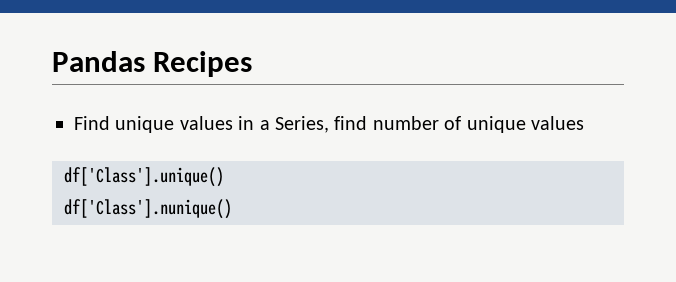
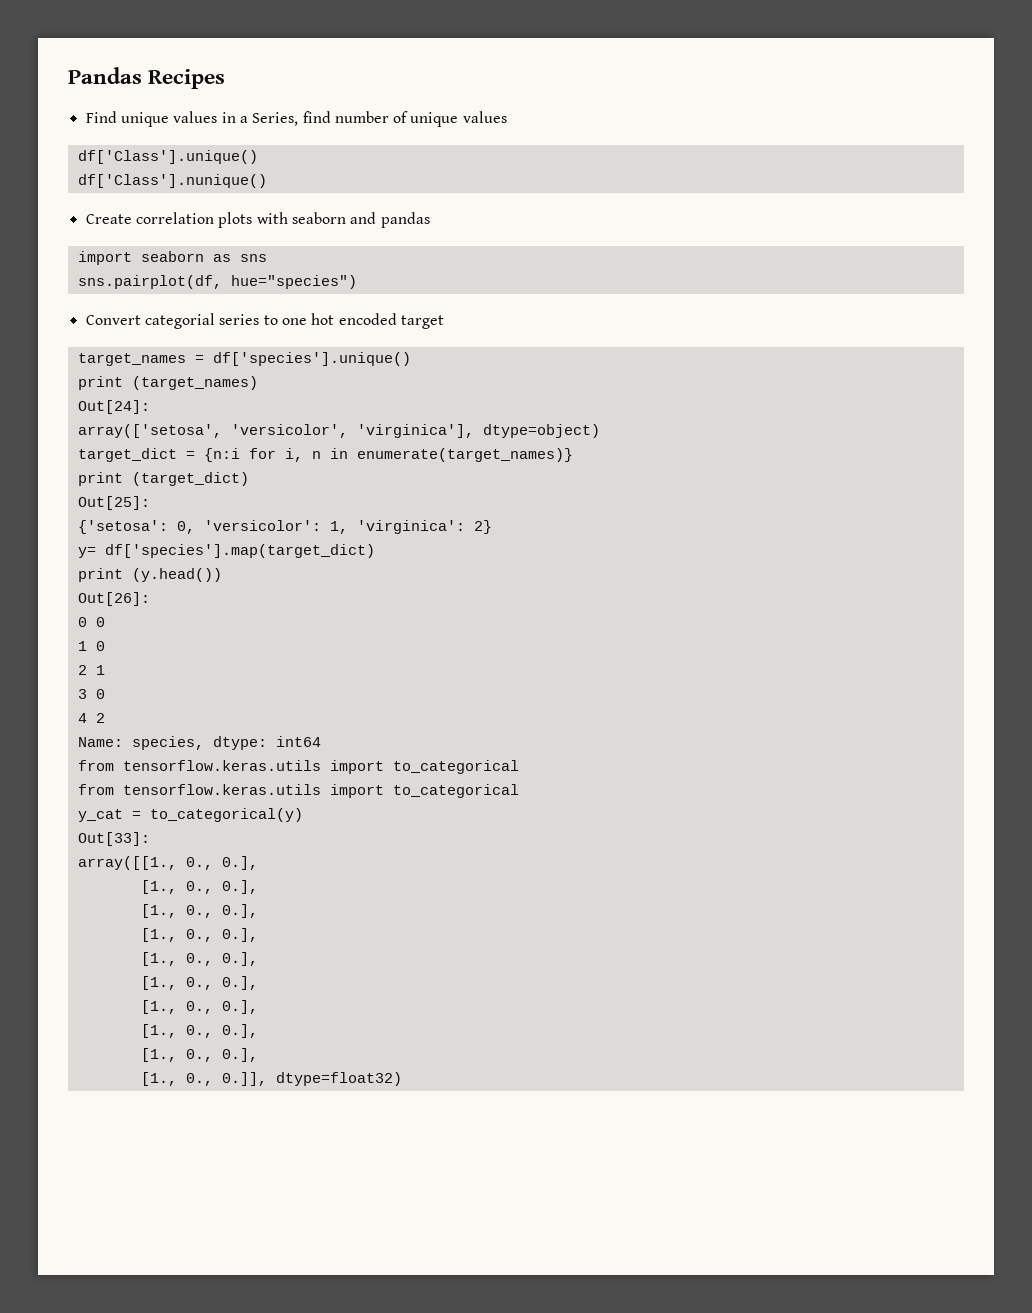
+ Create correlation plots with seaborn and pandas
+ import seaborn as sns
+ sns.pairplot(df, hue="species")
+ Convert categorial series to one hot encoded target
+ target_names = df['species'].unique()
+ print (target_names)
+ Out[24]:
+ array(['setosa', 'versicolor', 'virginica'], dtype=object)
+ target_dict = {n:i for i, n in enumerate(target_names)}
+ print (target_dict)
+ Out[25]:
+ {'setosa': 0, 'versicolor': 1, 'virginica': 2}
+ y= df['species'].map(target_dict)
+ print (y.head())
+ Out[26]:
+ 0 0
+ 1 0
+ 2 1
+ 3 0
+ 4 2
+ Name: species, dtype: int64
+ from tensorflow.keras.utils import to_categorical
+ from tensorflow.keras.utils import to_categorical
+ y_cat = to_categorical(y)
+ Out[33]:
+ array([[1., 0., 0.],
+ [1., 0., 0.],
+ [1., 0., 0.],
+ [1., 0., 0.],
+ [1., 0., 0.],
+ [1., 0., 0.],
+ [1., 0., 0.],
+ [1., 0., 0.],
+ [1., 0., 0.],
+ [1., 0., 0.]], dtype=float32)

